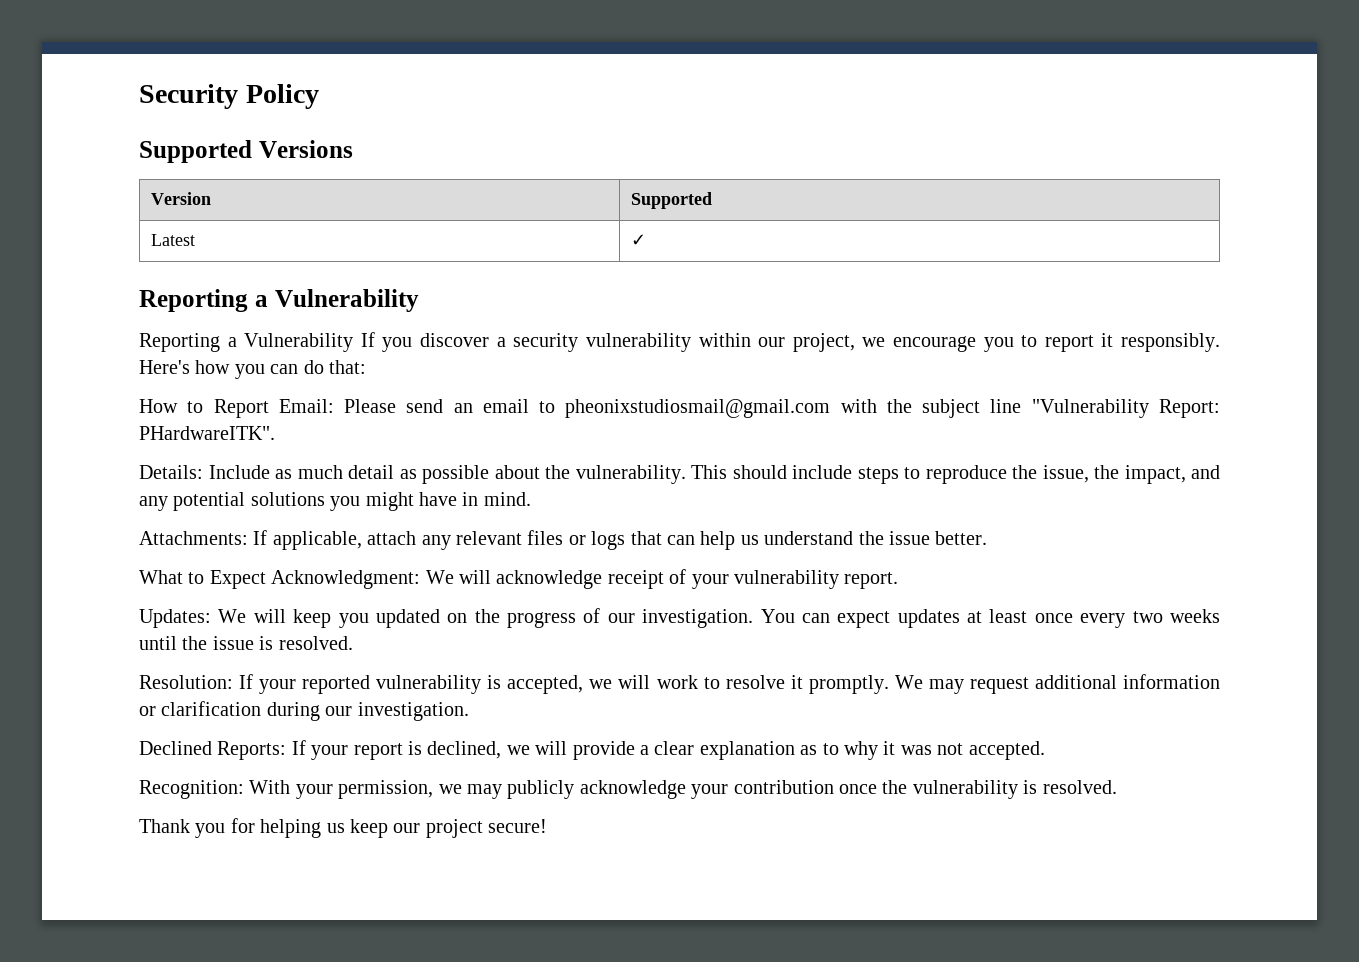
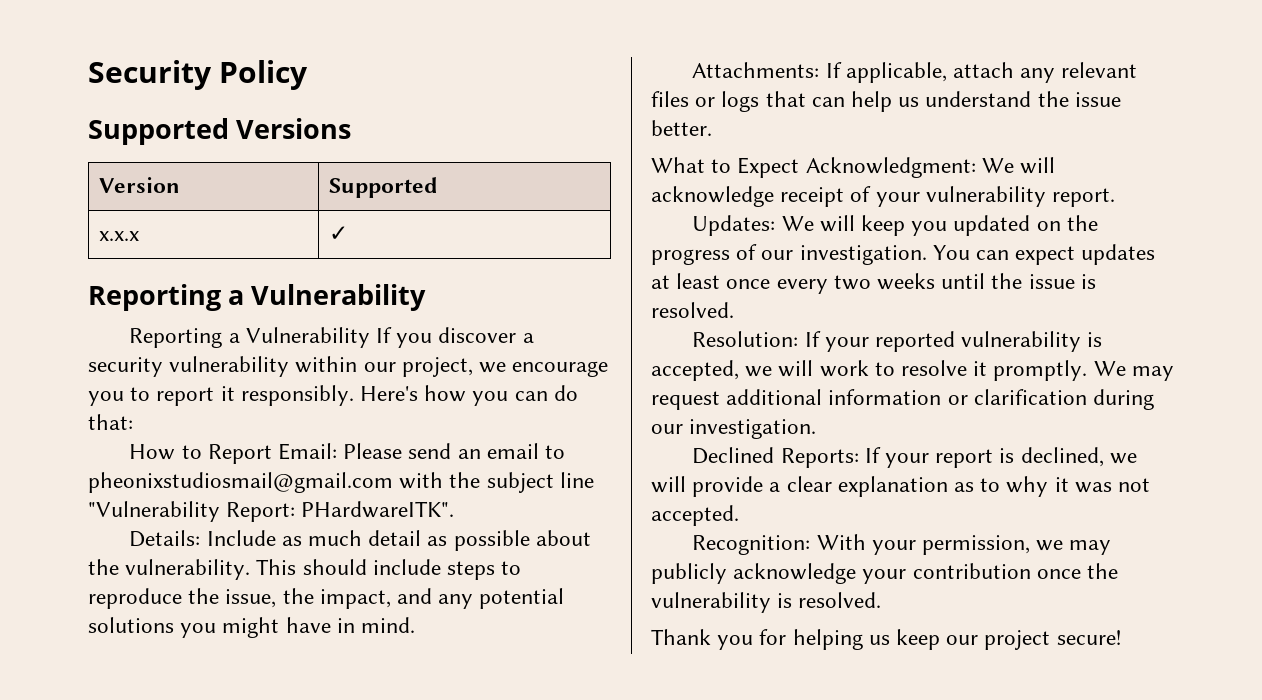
- Latest | ✓
+ x.x.x | ✓

